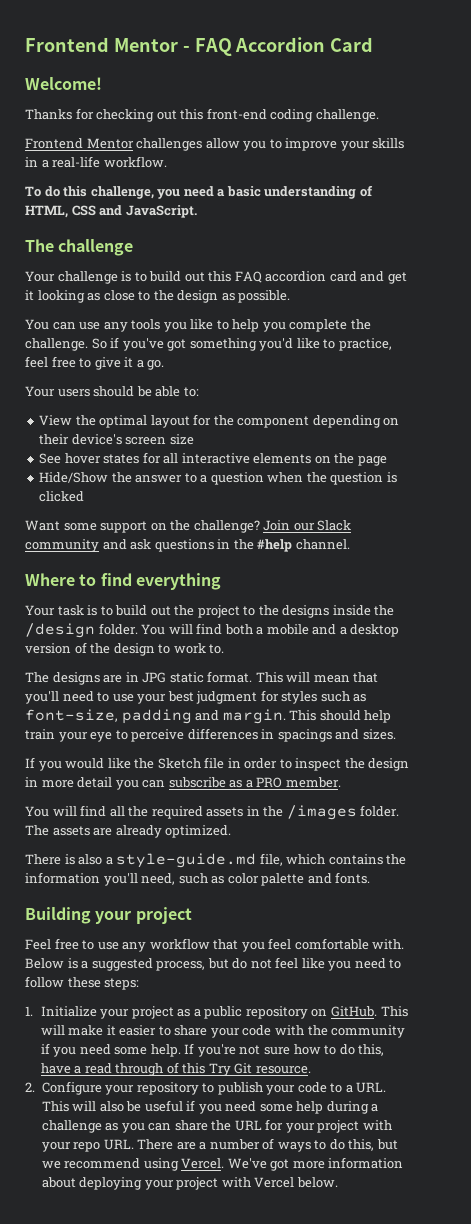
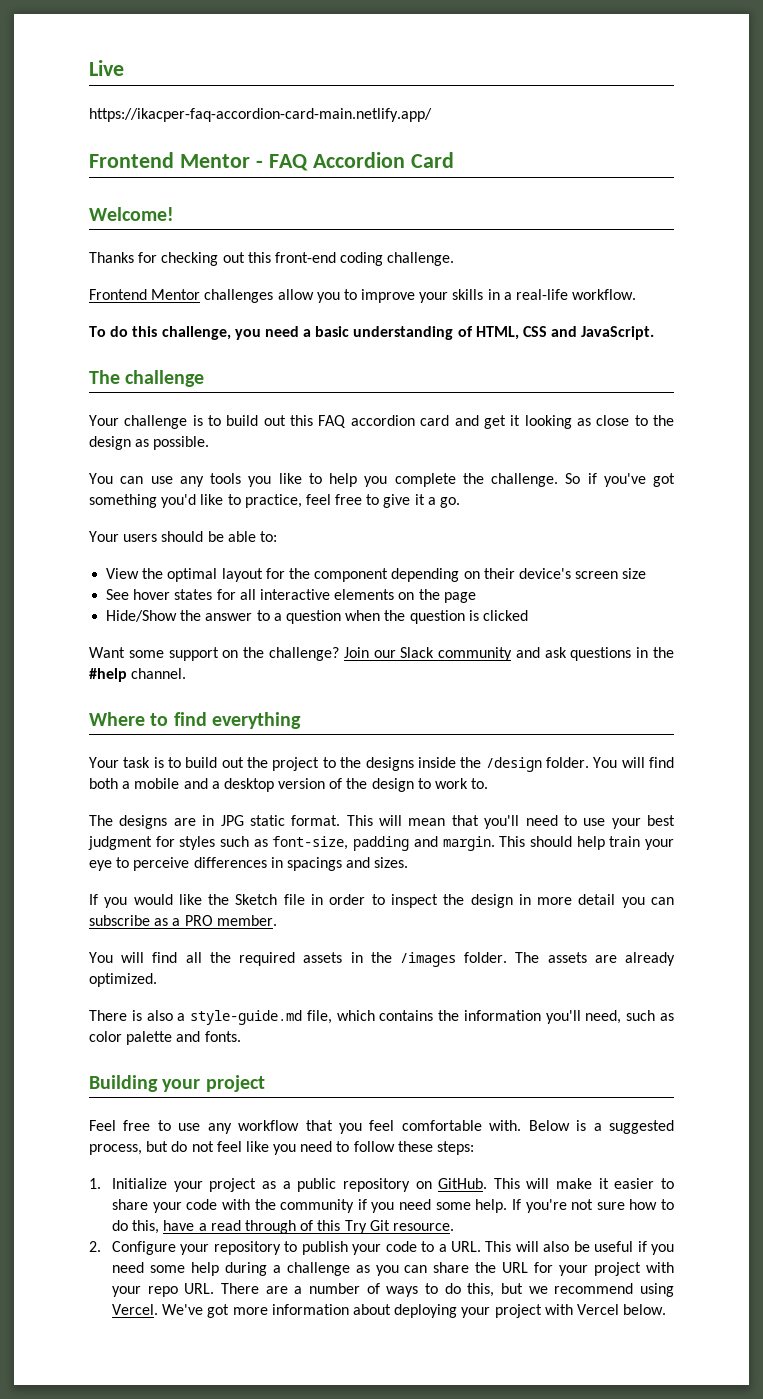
+ Live
+ https://ikacper-faq-accordion-card-main.netlify.app/

